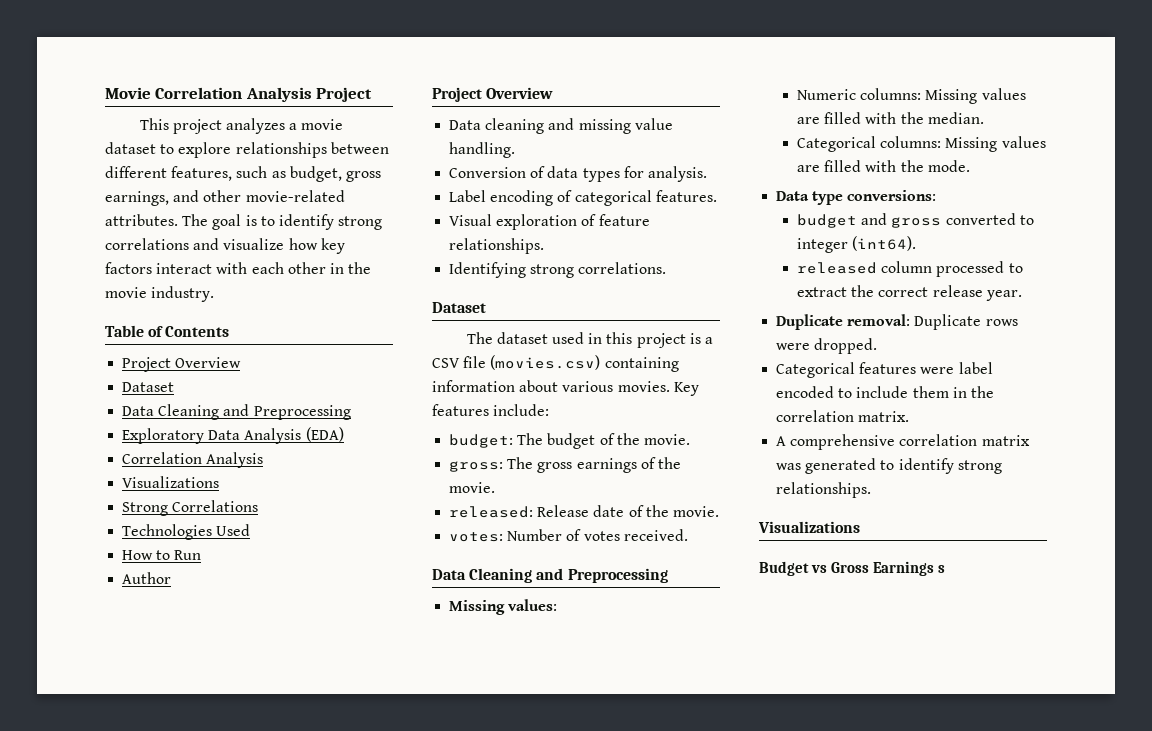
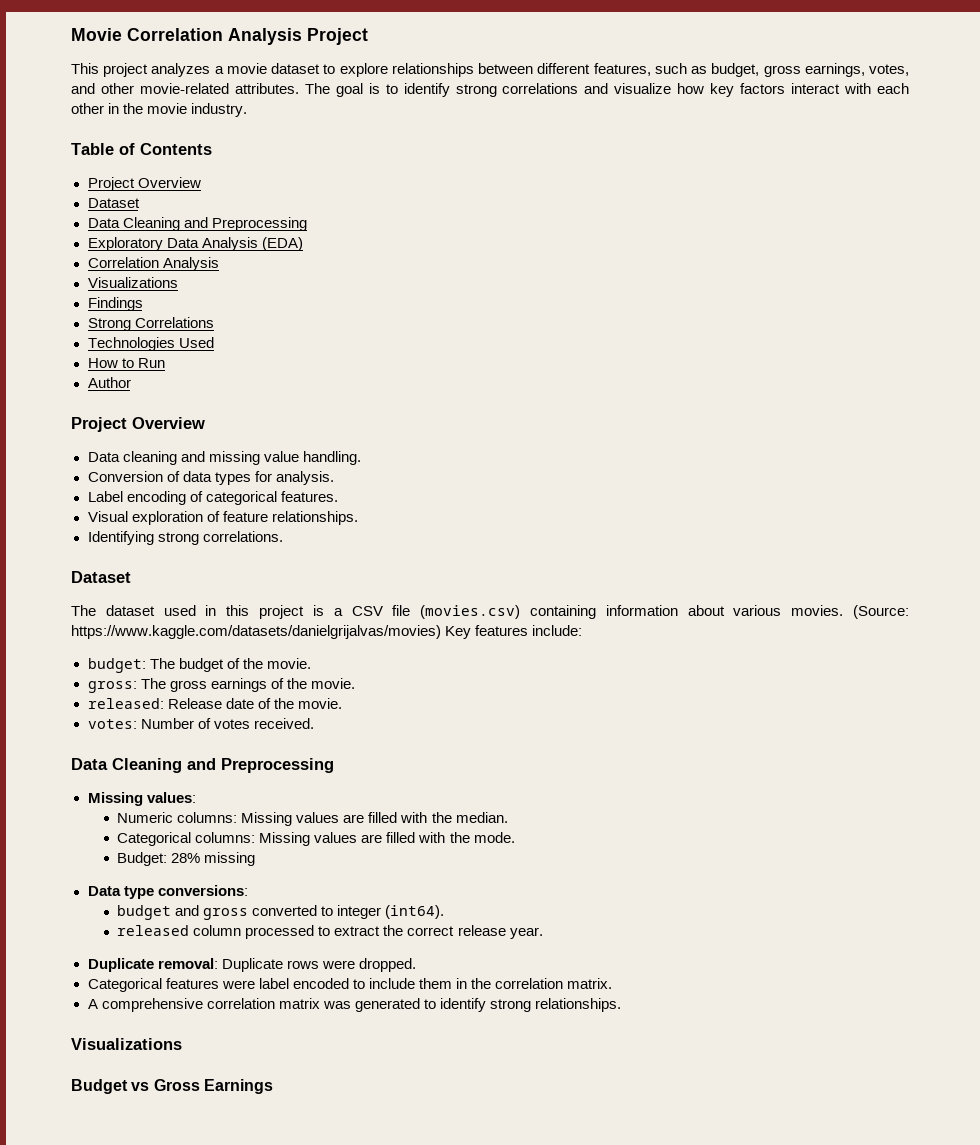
- This project analyzes a movie dataset to explore relationships between different features, such as budget, gross earnings, and other movie-related attributes.
+ This project analyzes a movie dataset to explore relationships between different features, such as budget, gross earnings, votes, and other movie-related attributes.
+ Findings
- Key features include:
+ (Source: https://www.kaggle.com/datasets/danielgrijalvas/movies) Key features include:
+ Budget: 28% missing
- Budget vs Gross Earnings s
+ Budget vs Gross Earnings

